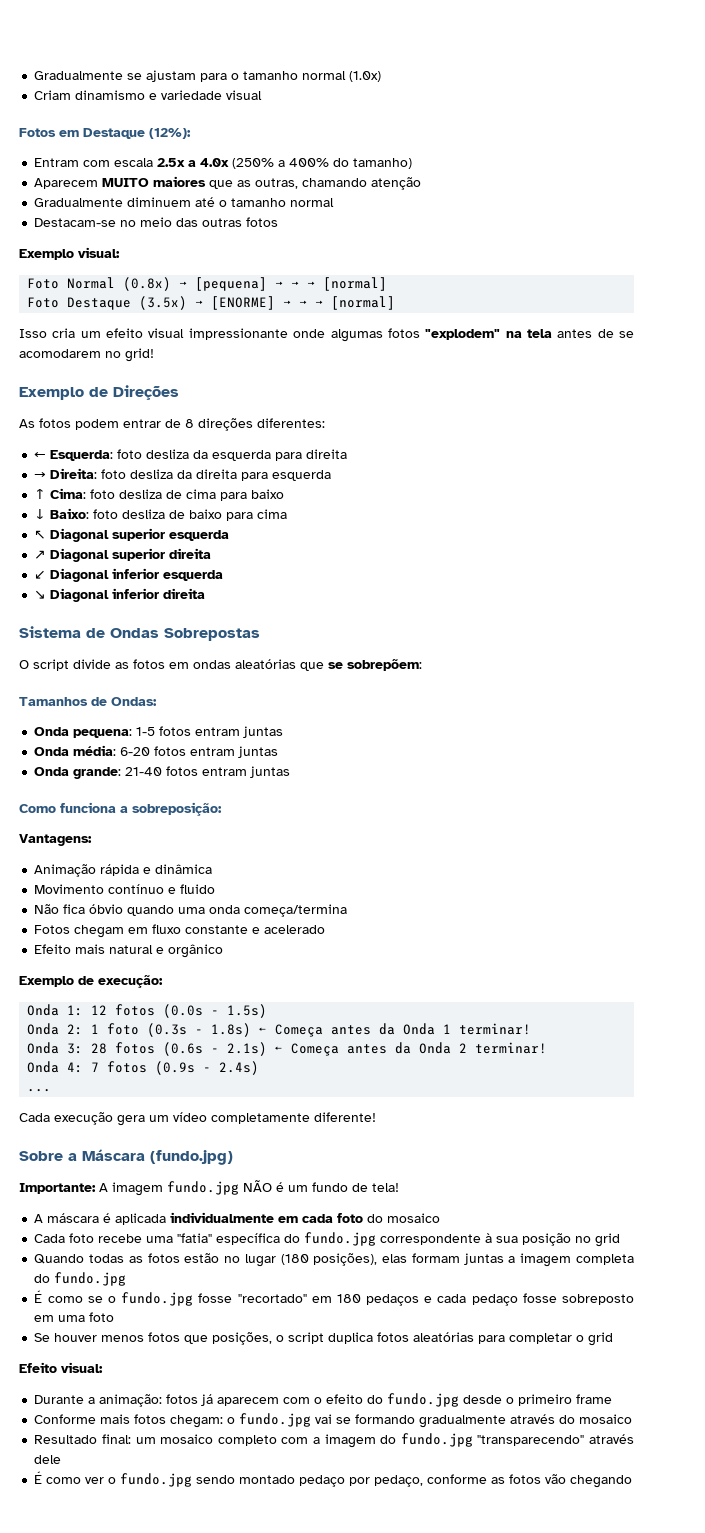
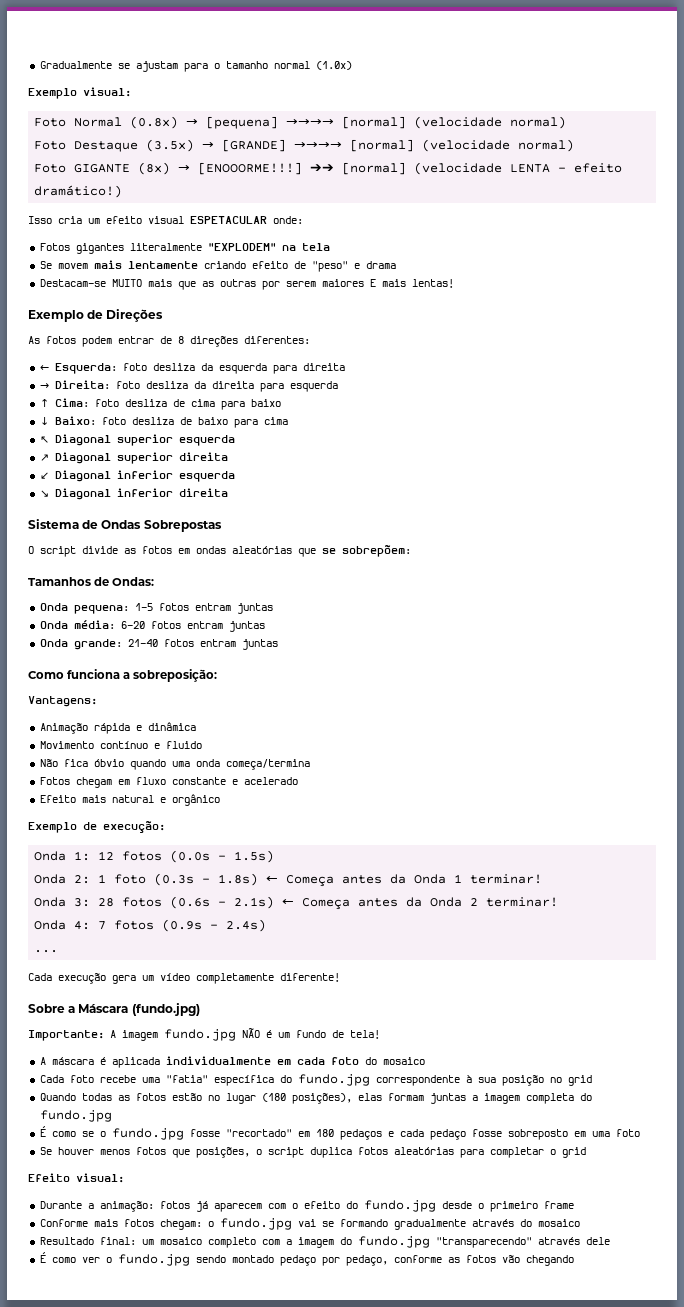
- Criam dinamismo e variedade visual
- Fotos em Destaque (12%):
- Entram com escala 2.5x a 4.0x (250% a 400% do tamanho)
- Aparecem MUITO maiores que as outras, chamando atenção
- Gradualmente diminuem até o tamanho normal
- Destacam-se no meio das outras fotos
- Foto Normal (0.8x) → [pequena] → → → [normal]
+ Foto Normal (0.8x) → [pequena] →→→→ [normal] (velocidade normal)
- Foto Destaque (3.5x) → [ENORME] → → → [normal]
+ Foto Destaque (3.5x) → [GRANDE] →→→→ [normal] (velocidade normal)
+ Foto GIGANTE (8x) → [ENOOORME!!!] ➔➔ [normal] (velocidade LENTA - efeito dramático!)
- Isso cria um efeito visual impressionante onde algumas fotos "explodem" na tela antes de se acomodarem no grid!
+ Isso cria um efeito visual ESPETACULAR onde:
+ Fotos gigantes literalmente "EXPLODEM" na tela
+ Se movem mais lentamente criando efeito de "peso" e drama
+ Destacam-se MUITO mais que as outras por serem maiores E mais lentas!

